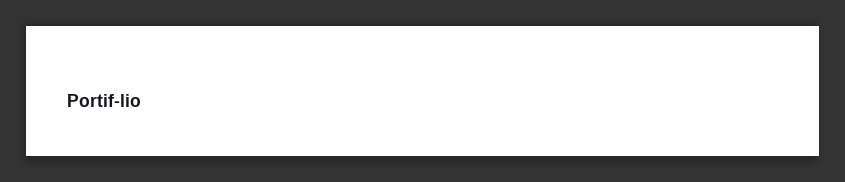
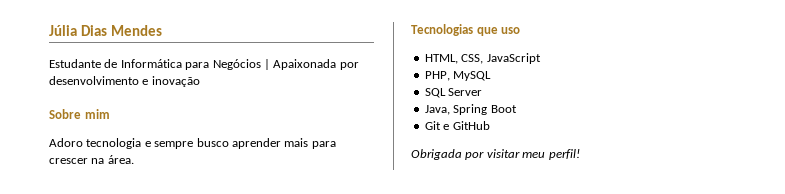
- Portif-lio
+ Júlia Dias Mendes
+ Estudante de Informática para Negócios | Apaixonada por desenvolvimento e inovação
+ Sobre mim
+ Adoro tecnologia e sempre busco aprender mais para crescer na área.
+ Tecnologias que uso
+ HTML, CSS, JavaScript
+ PHP, MySQL
+ SQL Server
+ Java, Spring Boot
+ Git e GitHub
+ Obrigada por visitar meu perfil!

